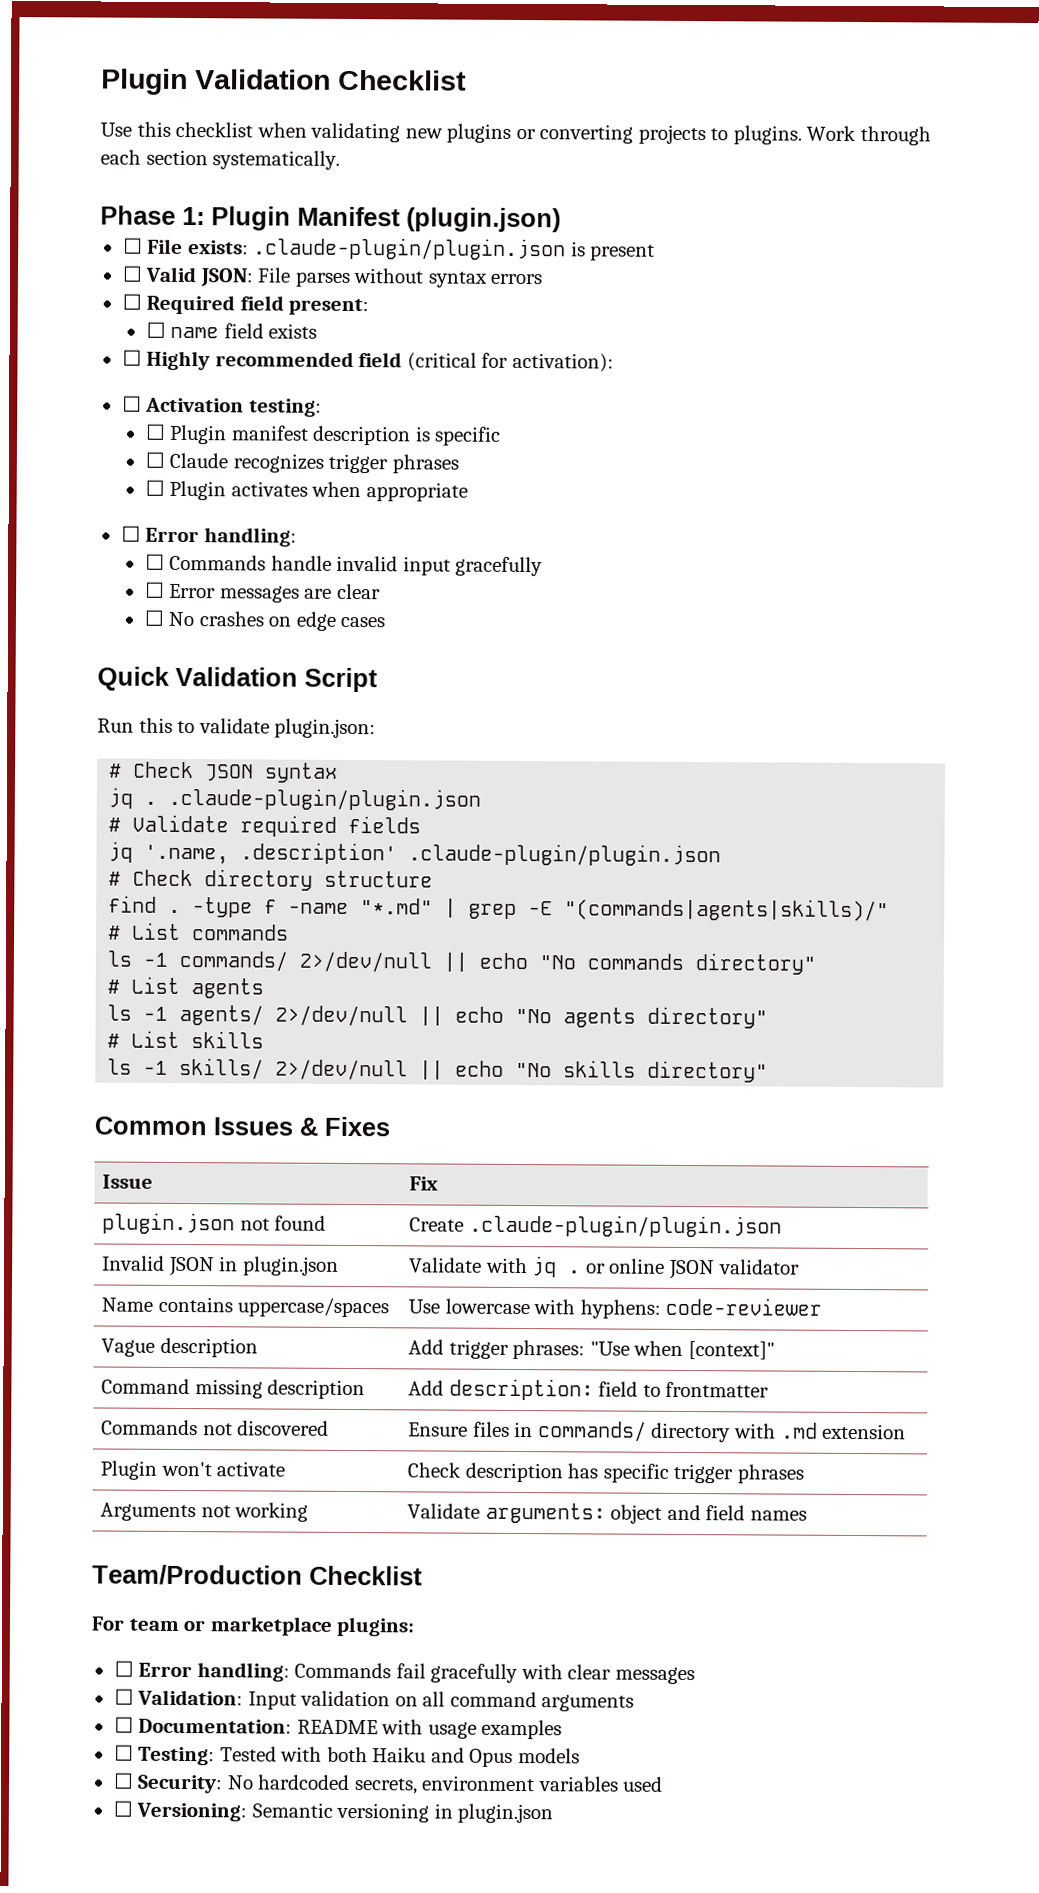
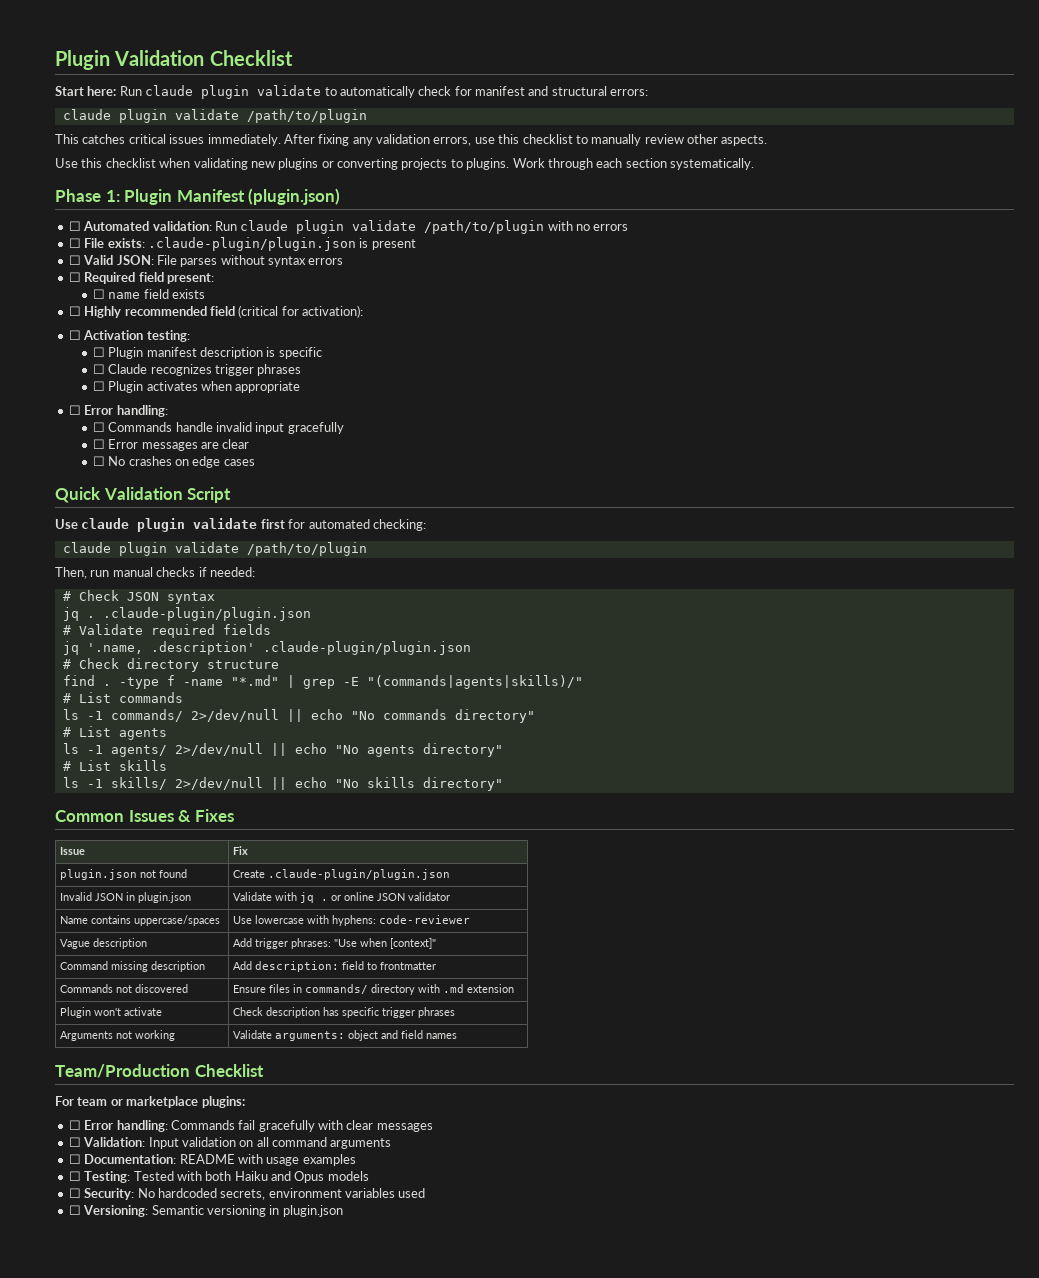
+ Start here: Run claude plugin validate to automatically check for manifest and structural errors:
+ claude plugin validate /path/to/plugin
+ This catches critical issues immediately. After fixing any validation errors, use this checklist to manually review other aspects.
+ ☐ Automated validation: Run claude plugin validate /path/to/plugin with no errors
- Run this to validate plugin.json:
+ Use claude plugin validate first for automated checking:
+ claude plugin validate /path/to/plugin
+ Then, run manual checks if needed:

